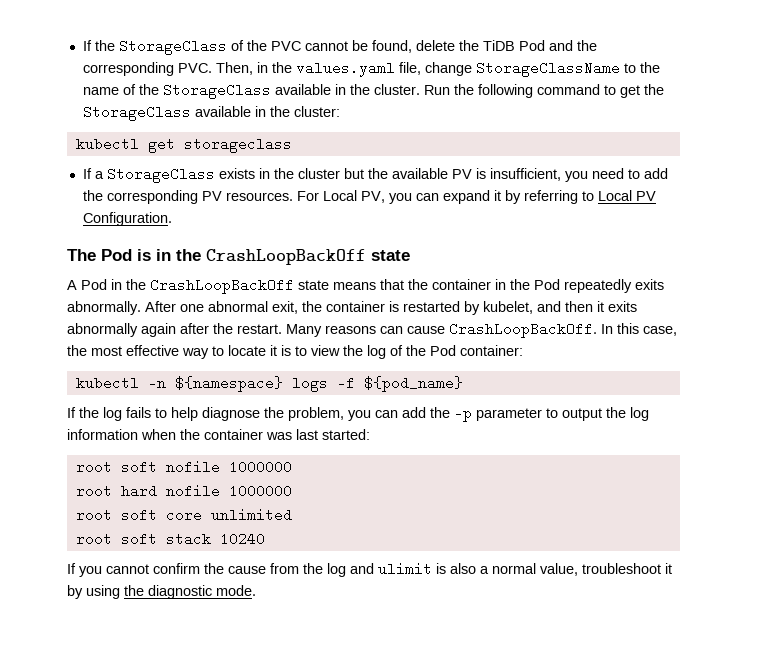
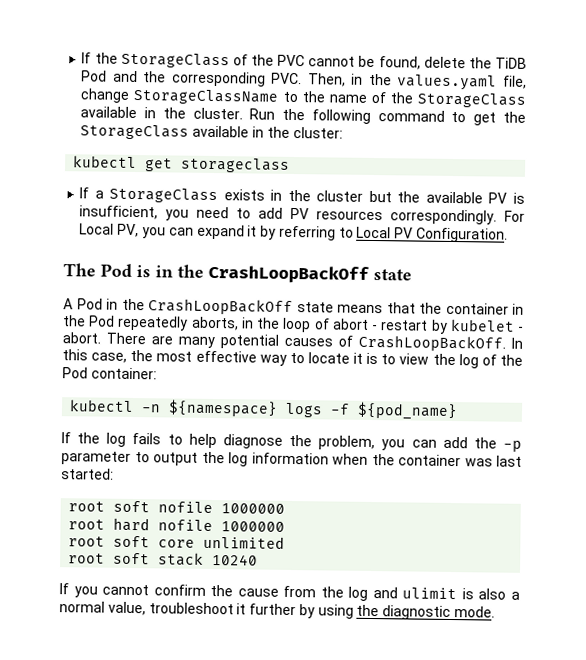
- If a StorageClass exists in the cluster but the available PV is insufficient, you need to add the corresponding PV resources.
+ If a StorageClass exists in the cluster but the available PV is insufficient, you need to add PV resources correspondingly.
- A Pod in the CrashLoopBackOff state means that the container in the Pod repeatedly exits abnormally. After one abnormal exit, the container is restarted by kubelet, and then it exits abnormally again after the restart. Many reasons can cause CrashLoopBackOff.
+ A Pod in the CrashLoopBackOff state means that the container in the Pod repeatedly aborts, in the loop of abort - restart by kubelet - abort. There are many potential causes of CrashLoopBackOff.
- If you cannot confirm the cause from the log and ulimit is also a normal value, troubleshoot it by using the diagnostic mode.
+ If you cannot confirm the cause from the log and ulimit is also a normal value, troubleshoot it further by using the diagnostic mode.

